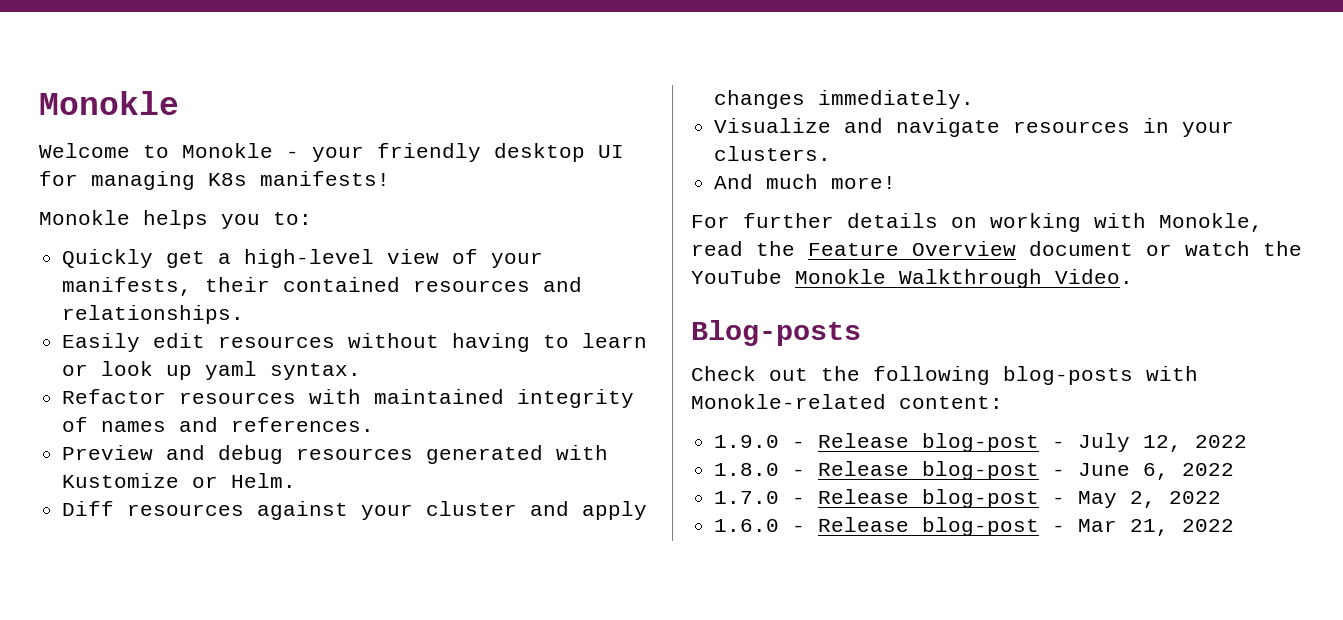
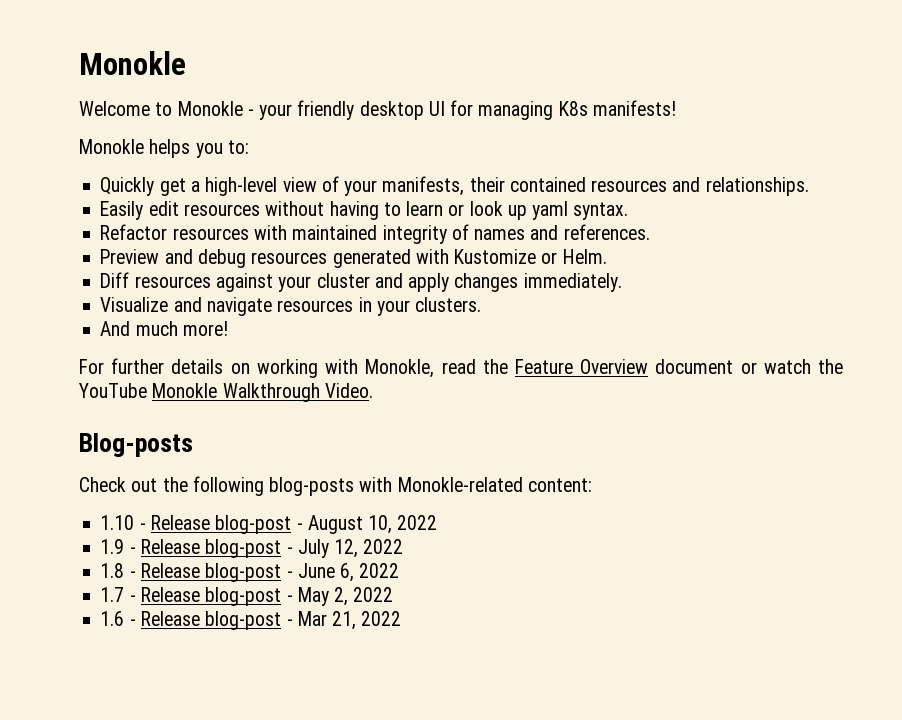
- 1.9.0 - Release blog-post - July 12, 2022
+ 1.10 - Release blog-post - August 10, 2022
+ 1.9 - Release blog-post - July 12, 2022
- 1.8.0 - Release blog-post - June 6, 2022
+ 1.8 - Release blog-post - June 6, 2022
- 1.7.0 - Release blog-post - May 2, 2022
+ 1.7 - Release blog-post - May 2, 2022
- 1.6.0 - Release blog-post - Mar 21, 2022
+ 1.6 - Release blog-post - Mar 21, 2022

